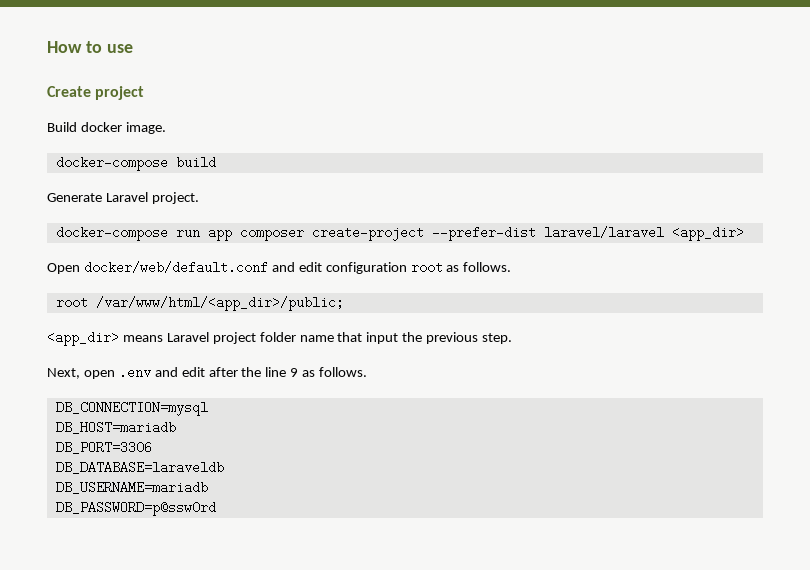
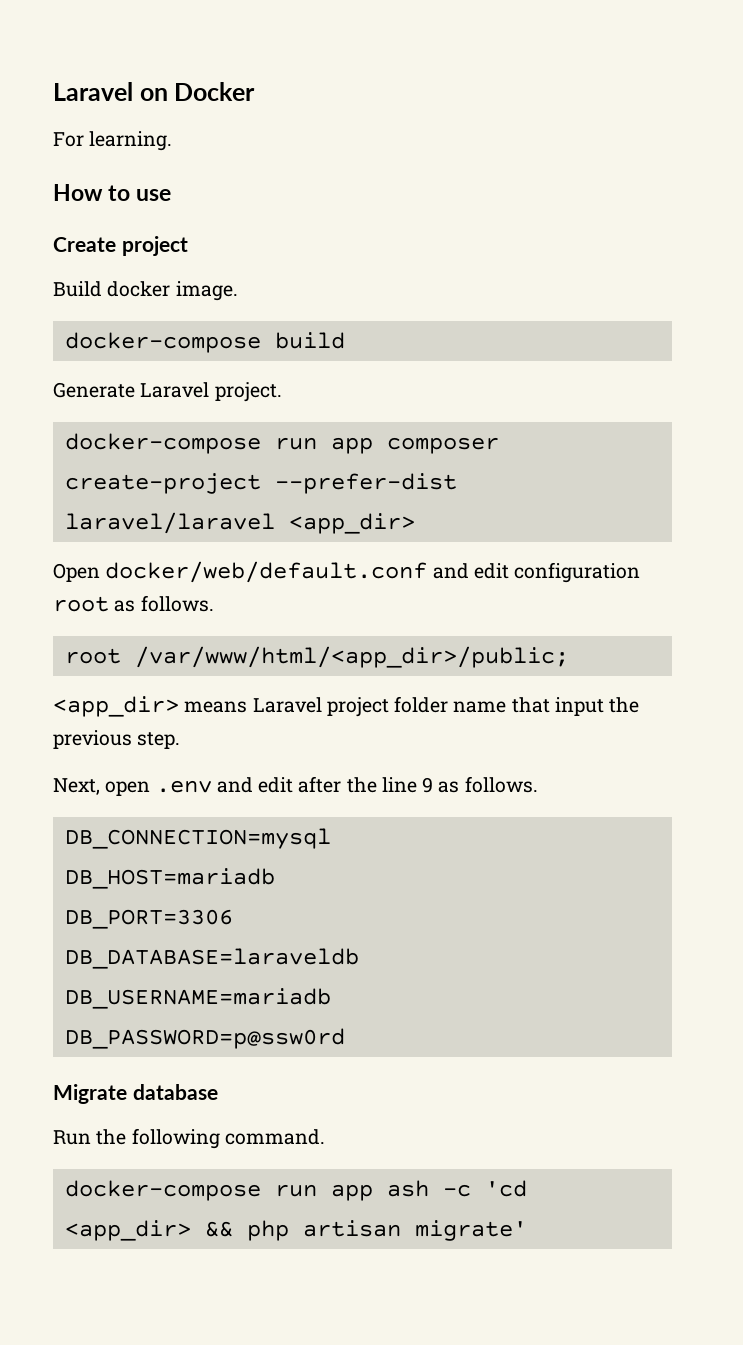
+ Laravel on Docker
+ For learning.
+ Migrate database
+ Run the following command.
+ docker-compose run app ash -c 'cd <app_dir> && php artisan migrate'

